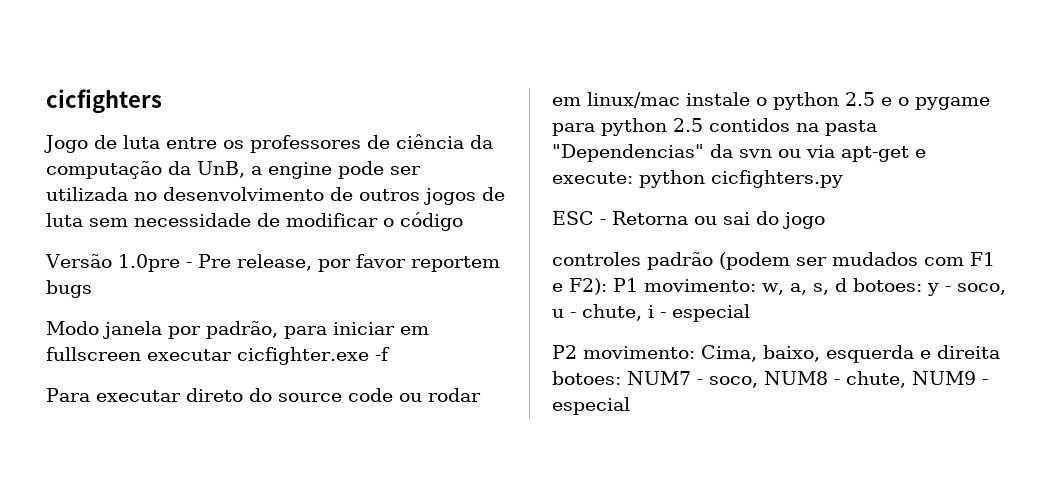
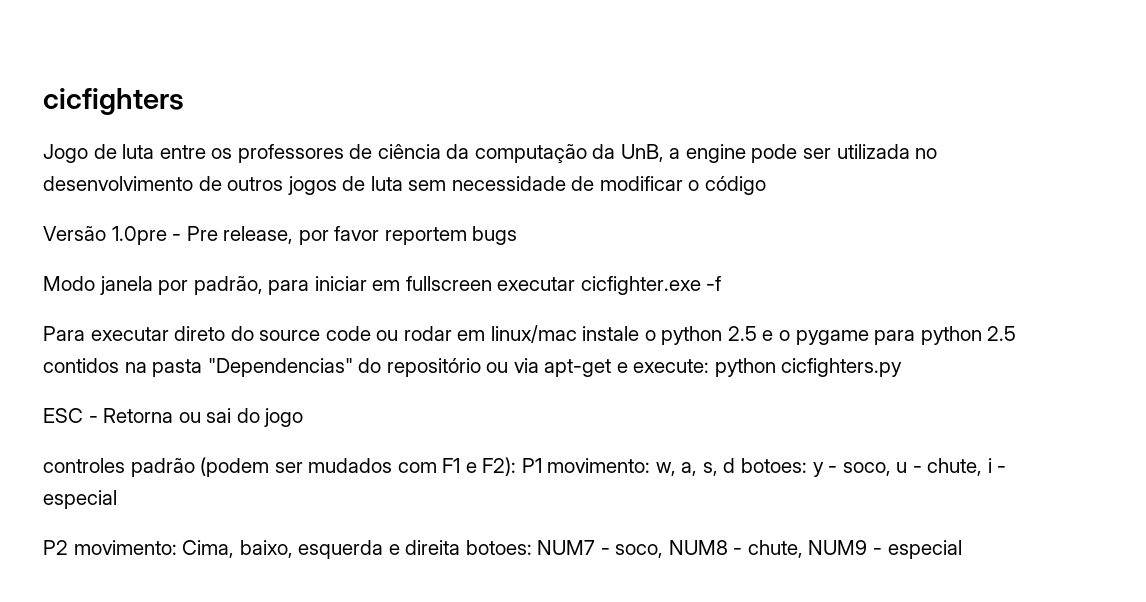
- Para executar direto do source code ou rodar em linux/mac instale o python 2.5 e o pygame para python 2.5 contidos na pasta "Dependencias" da svn ou via apt-get e execute: python cicfighters.py
+ Para executar direto do source code ou rodar em linux/mac instale o python 2.5 e o pygame para python 2.5 contidos na pasta "Dependencias" do repositório ou via apt-get e execute: python cicfighters.py

